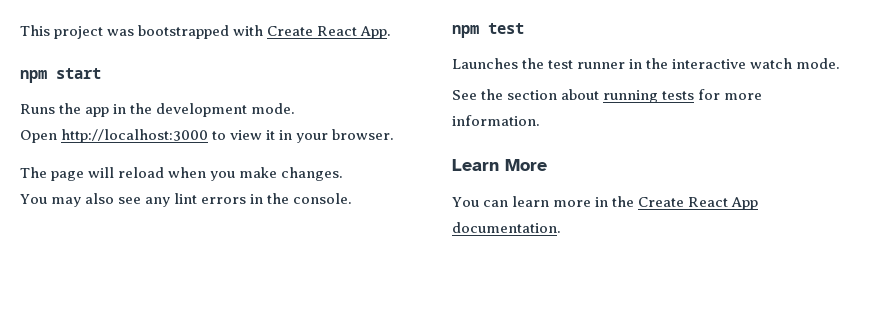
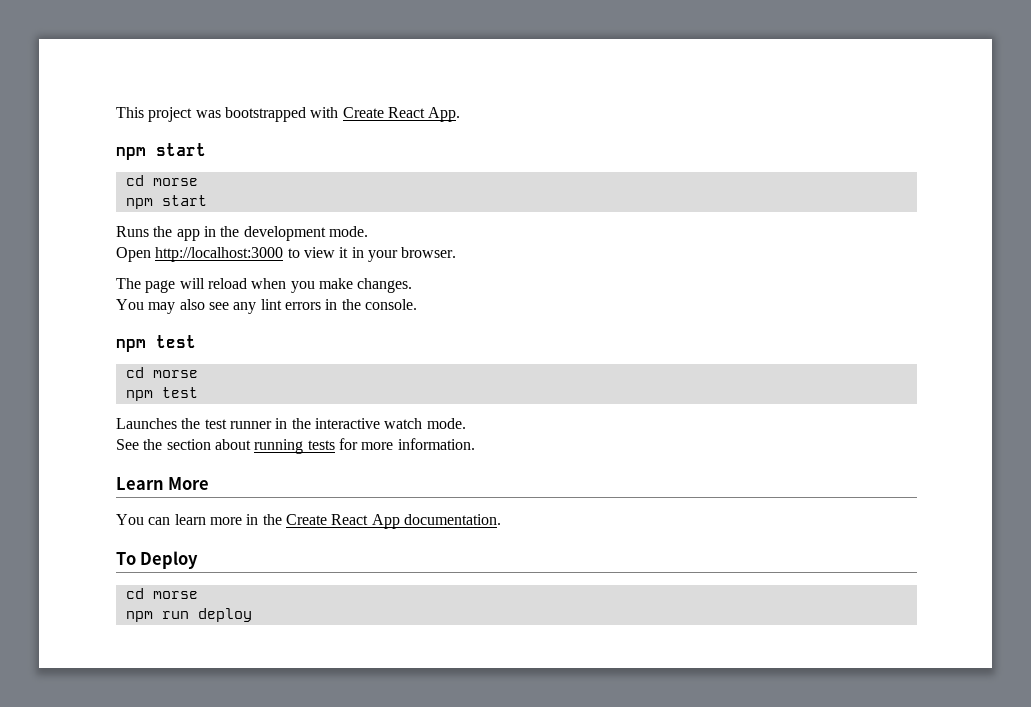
  This project was bootstrapped with Create React App.
+ npm start
+ cd morse
  You may also see any lint errors in the console.
+ npm test
+ cd morse
+ To Deploy
+ cd morse
+ npm run deploy

